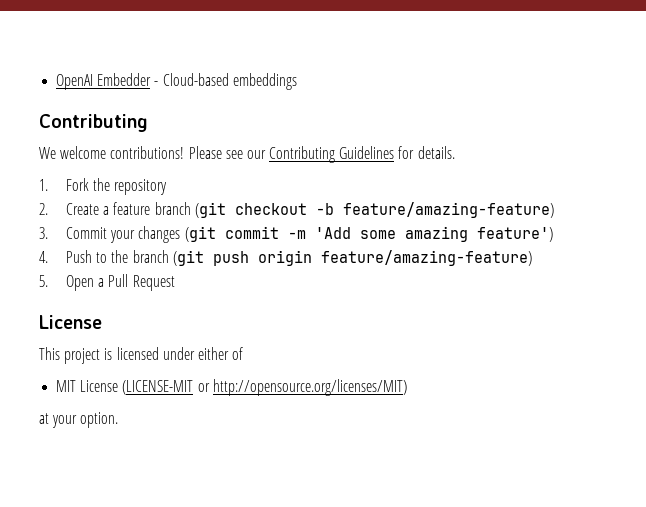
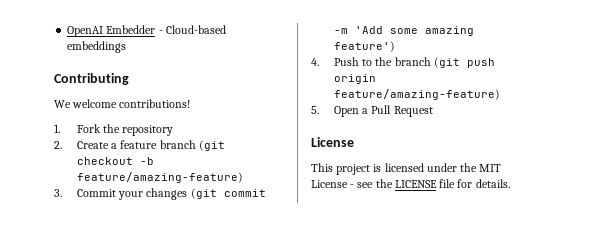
- Please see our Contributing Guidelines for details.
- This project is licensed under either of
- MIT License (LICENSE-MIT or http://opensource.org/licenses/MIT)
- at your option.
+ This project is licensed under the MIT License - see the LICENSE file for details.

